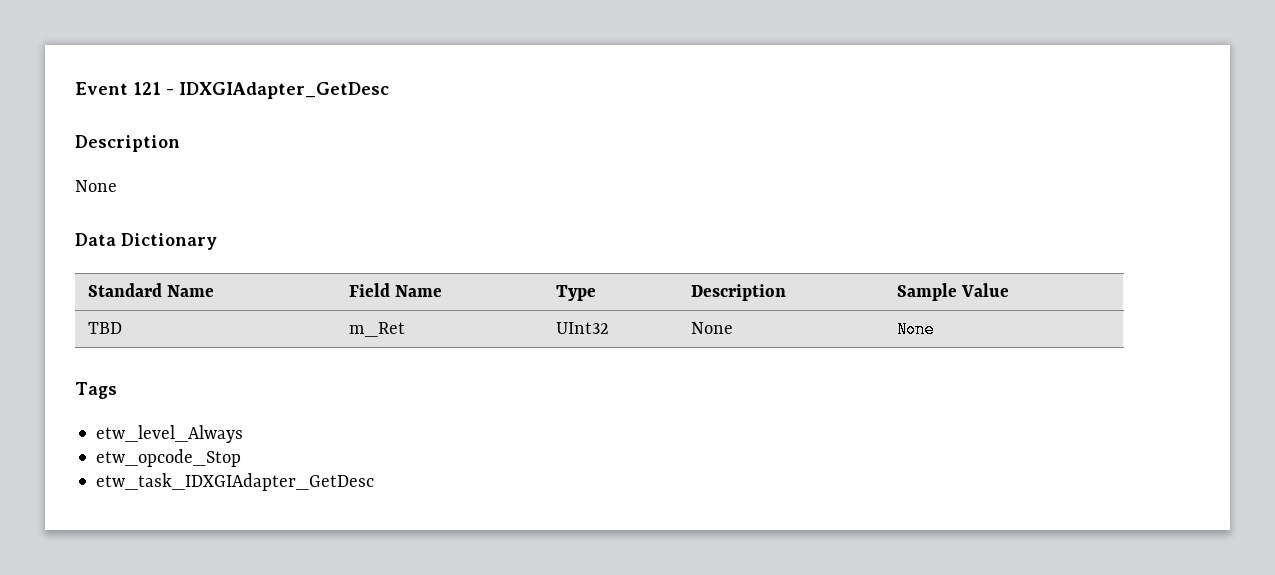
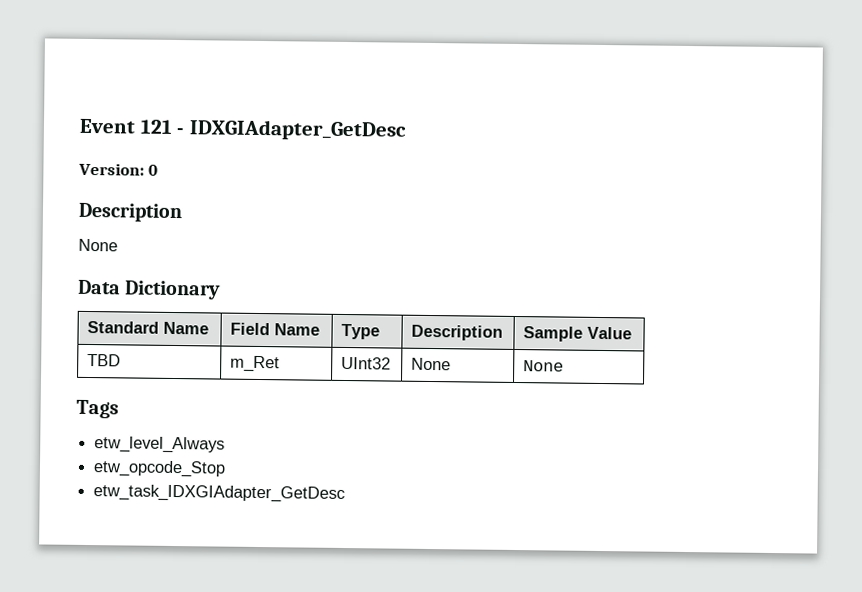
+ Version: 0

